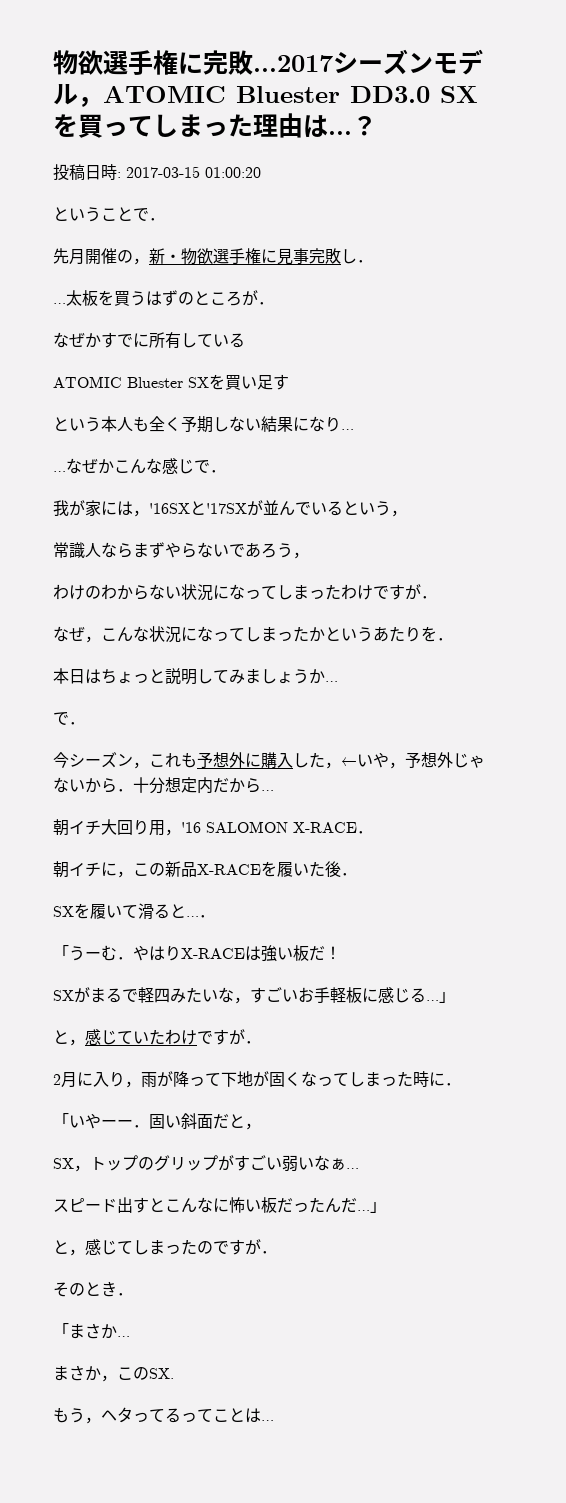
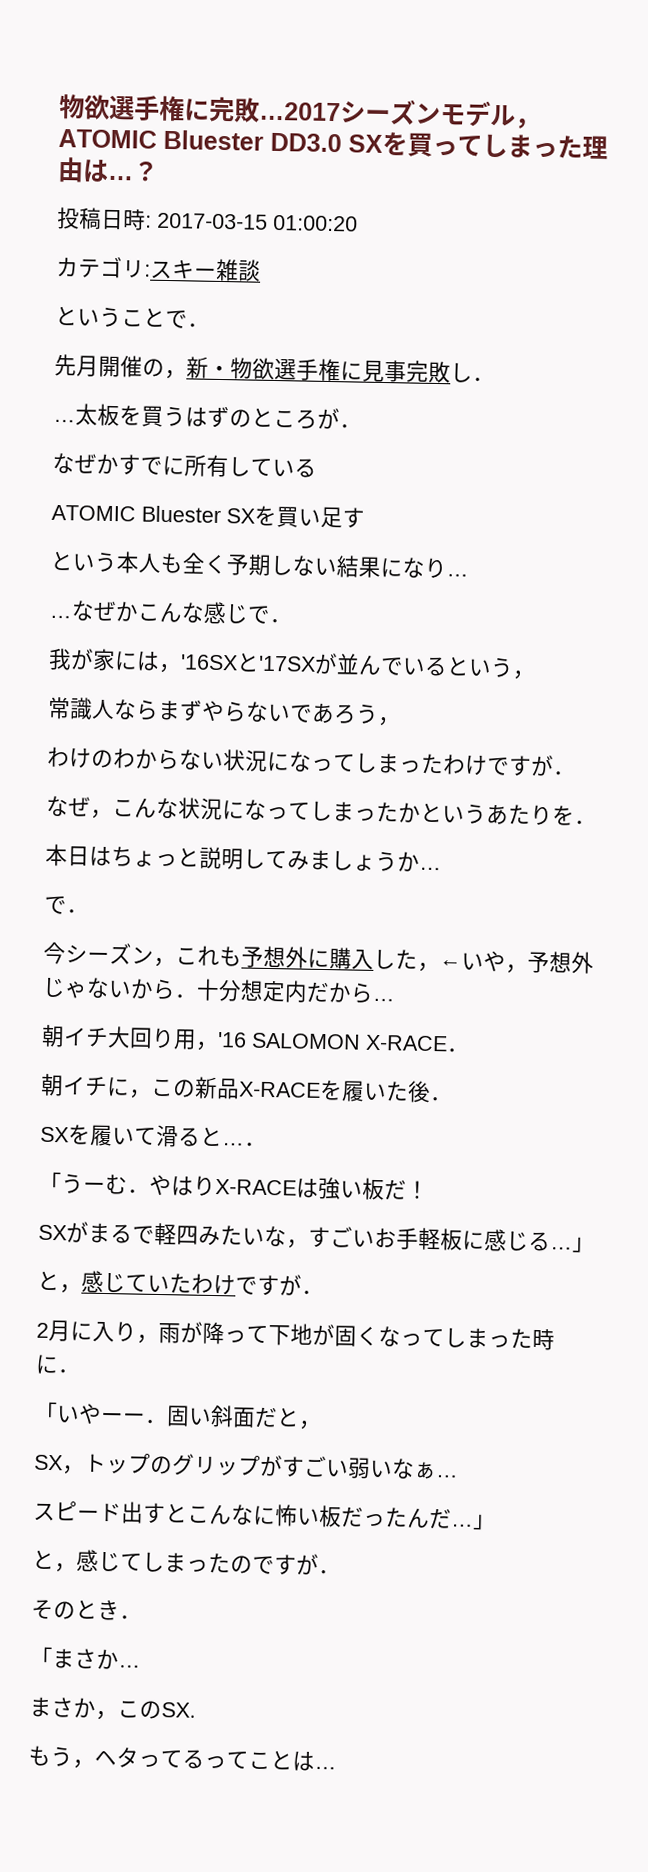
+ カテゴリ:スキー雑談

